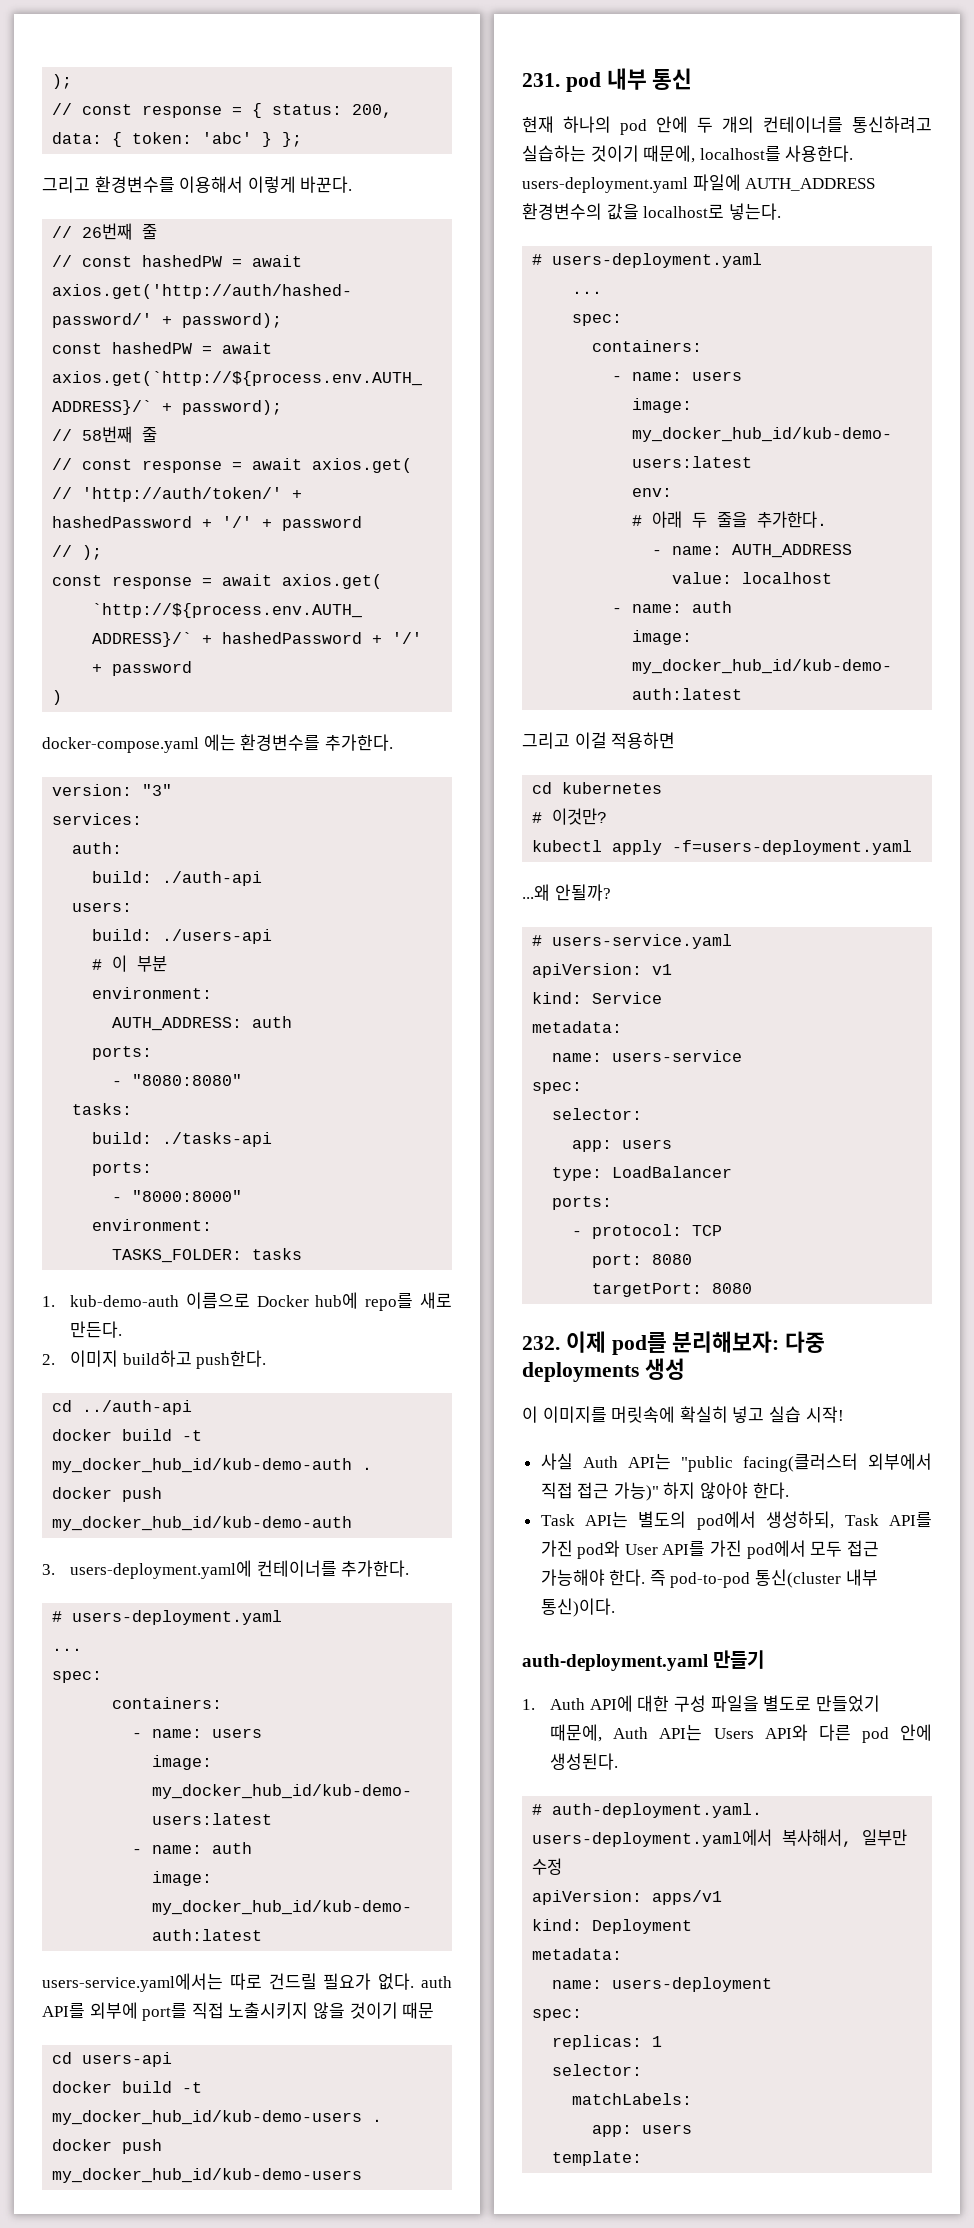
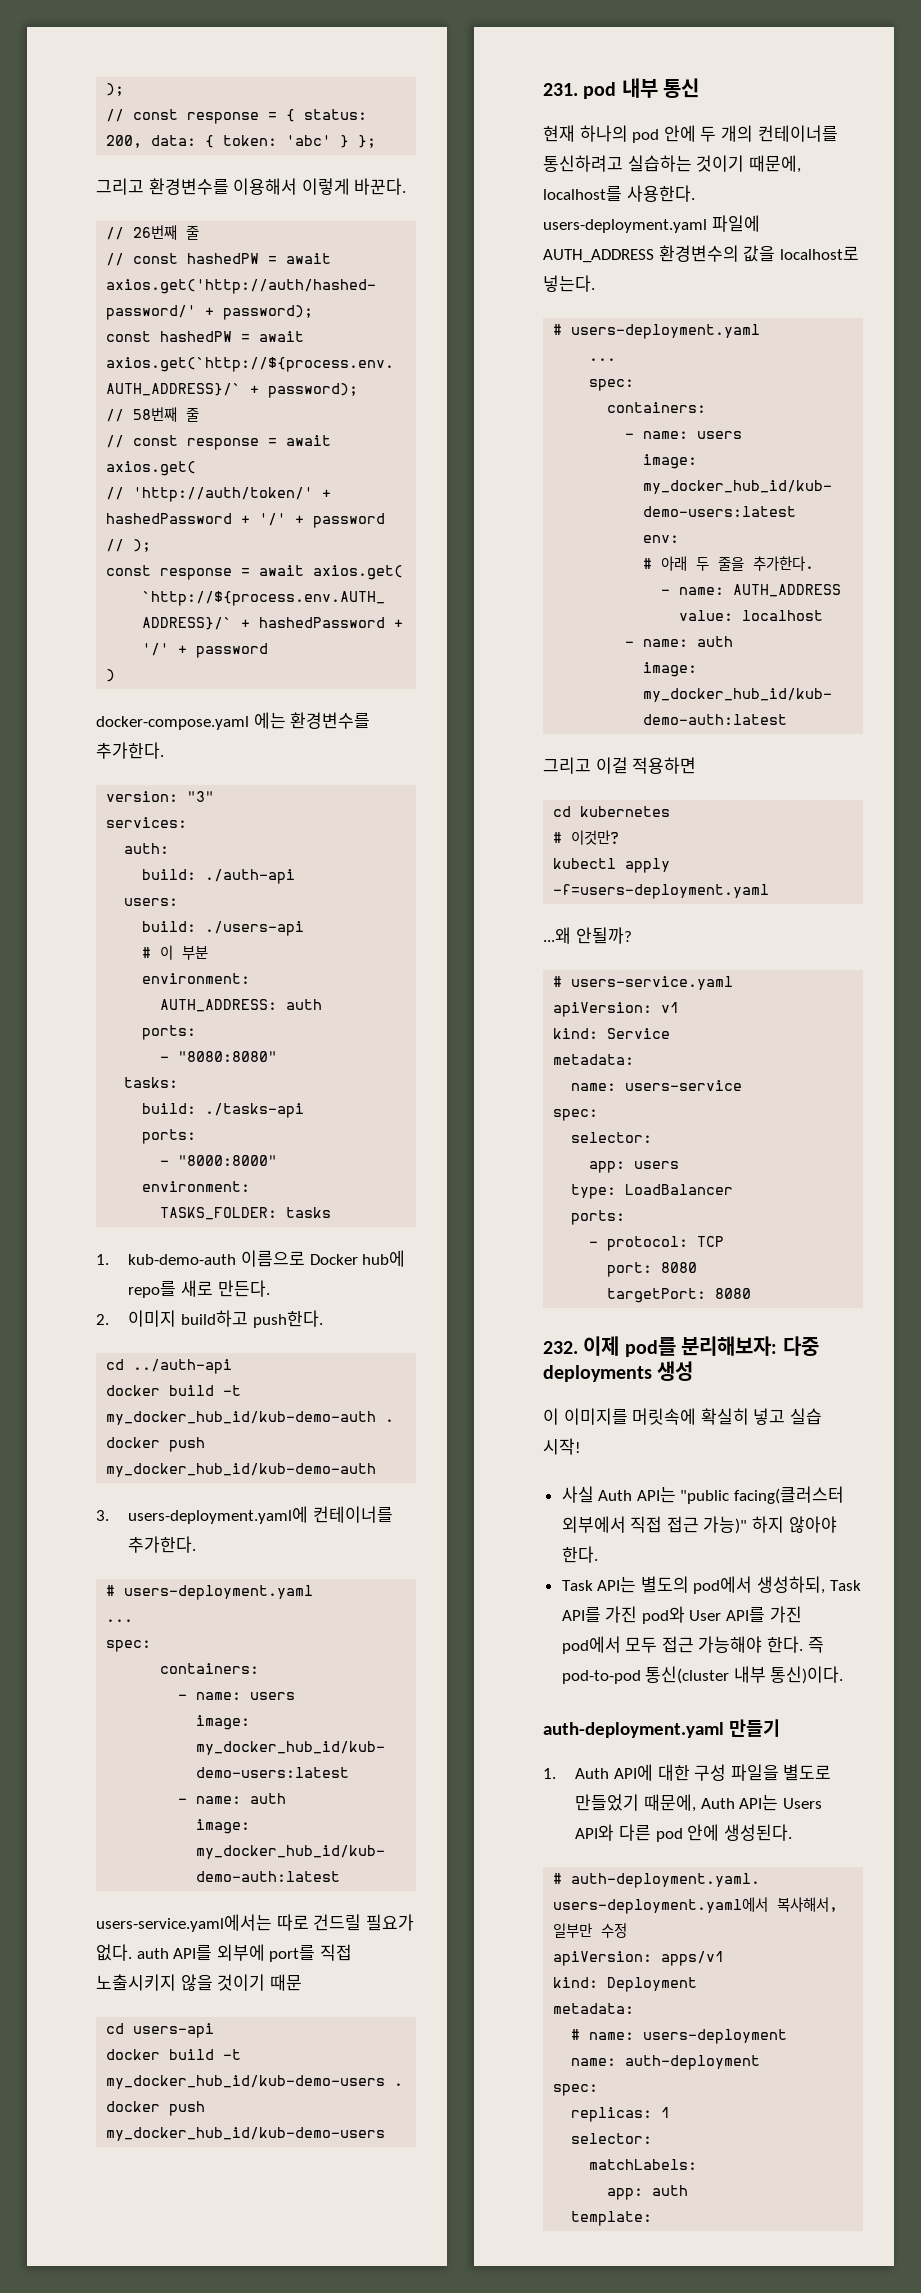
- name: users-deployment
+ # name: users-deployment
+ name: auth-deployment
  matchLabels:
- app: users
+ app: auth

